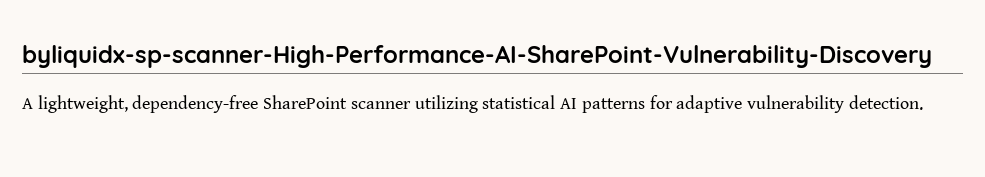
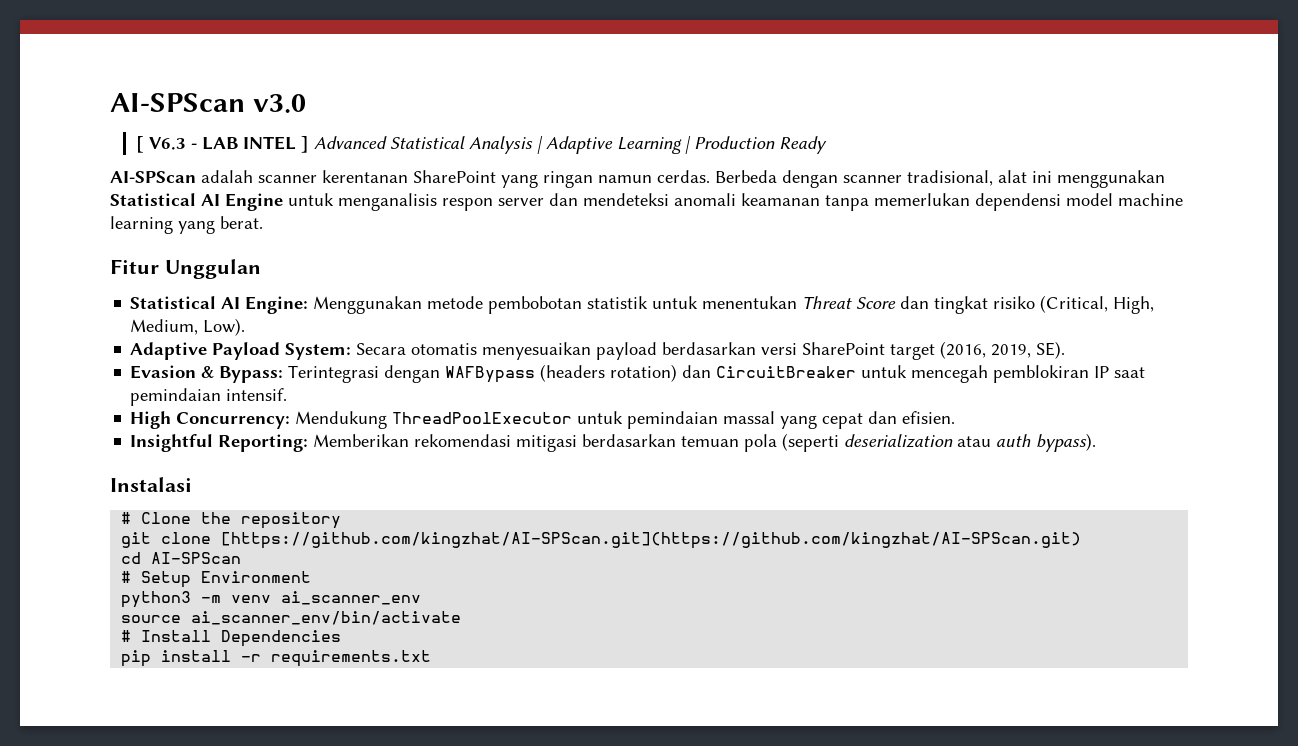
- byliquidx-sp-scanner-High-Performance-AI-SharePoint-Vulnerability-Discovery
- A lightweight, dependency-free SharePoint scanner utilizing statistical AI patterns for adaptive vulnerability detection.
+ AI-SPScan v3.0
+ [ V6.3 - LAB INTEL ] Advanced Statistical Analysis | Adaptive Learning | Production Ready
+ AI-SPScan adalah scanner kerentanan SharePoint yang ringan namun cerdas. Berbeda dengan scanner tradisional, alat ini menggunakan Statistical AI Engine untuk menganalisis respon server dan mendeteksi anomali keamanan tanpa memerlukan dependensi model machine learning yang berat.
+ Fitur Unggulan
+ Statistical AI Engine: Menggunakan metode pembobotan statistik untuk menentukan Threat Score dan tingkat risiko (Critical, High, Medium, Low).
+ Adaptive Payload System: Secara otomatis menyesuaikan payload berdasarkan versi SharePoint target (2016, 2019, SE).
+ Evasion & Bypass: Terintegrasi dengan WAFBypass (headers rotation) dan CircuitBreaker untuk mencegah pemblokiran IP saat pemindaian intensif.
+ High Concurrency: Mendukung ThreadPoolExecutor untuk pemindaian massal yang cepat dan efisien.
+ Insightful Reporting: Memberikan rekomendasi mitigasi berdasarkan temuan pola (seperti deserialization atau auth bypass).
+ Instalasi
+ # Clone the repository
+ git clone [https://github.com/kingzhat/AI-SPScan.git](https://github.com/kingzhat/AI-SPScan.git)
+ cd AI-SPScan
+ # Setup Environment
+ python3 -m venv ai_scanner_env
+ source ai_scanner_env/bin/activate
+ # Install Dependencies
+ pip install -r requirements.txt

